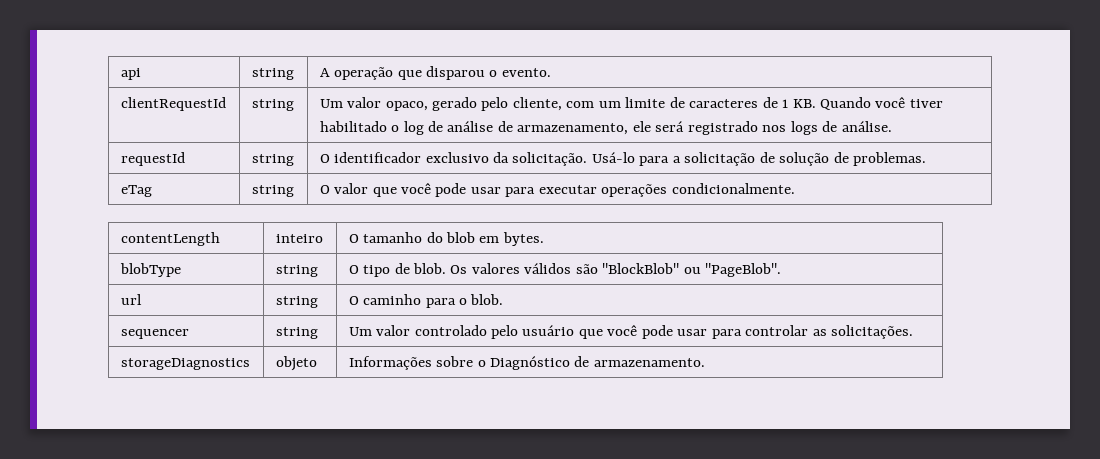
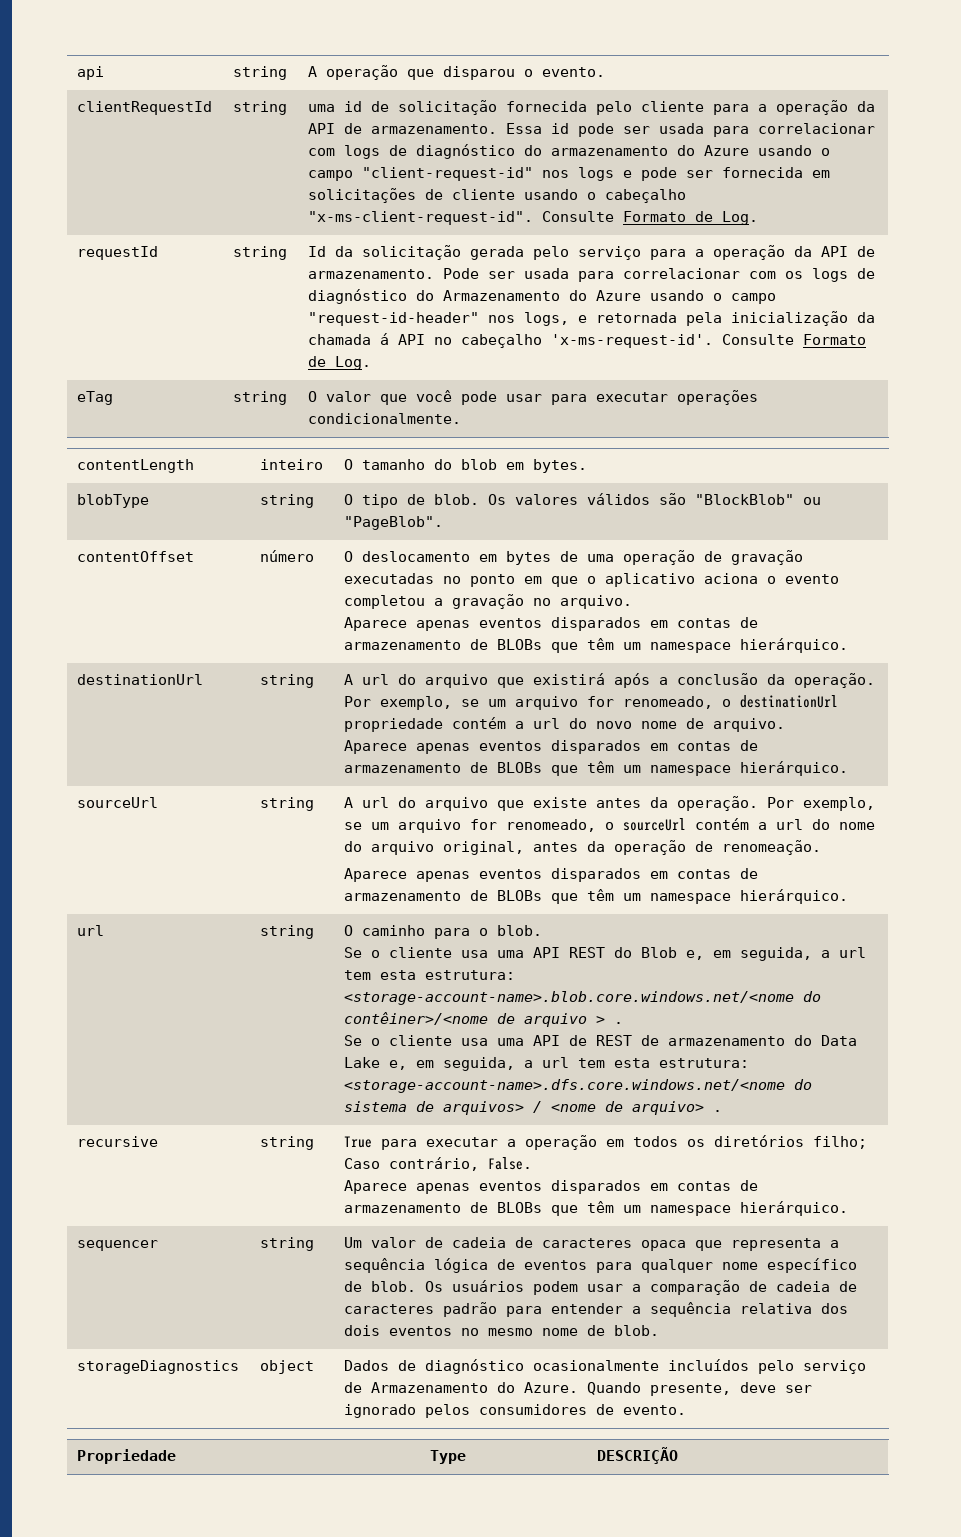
- Um valor opaco, gerado pelo cliente, com um limite de caracteres de 1 KB. Quando você tiver habilitado o log de análise de armazenamento, ele será registrado nos logs de análise.
- requestId | string | O identificador exclusivo da solicitação. Usá-lo para a solicitação de solução de problemas.
+ uma id de solicitação fornecida pelo cliente para a operação da API de armazenamento. Essa id pode ser usada para correlacionar com logs de diagnóstico do armazenamento do Azure usando o campo "client-request-id" nos logs e pode ser fornecida em solicitações de cliente usando o cabeçalho "x-ms-client-request-id". Consulte Formato de Log.
+ requestId | string | Id da solicitação gerada pelo serviço para a operação da API de armazenamento. Pode ser usada para correlacionar com os logs de diagnóstico do Armazenamento do Azure usando o campo "request-id-header" nos logs, e retornada pela inicialização da chamada á API no cabeçalho 'x-ms-request-id'. Consulte Formato de Log.
+ contentOffset | número | O deslocamento em bytes de uma operação de gravação executadas no ponto em que o aplicativo aciona o evento completou a gravação no arquivo.
+ Aparece apenas eventos disparados em contas de armazenamento de BLOBs que têm um namespace hierárquico.
+ destinationUrl | string | A url do arquivo que existirá após a conclusão da operação. Por exemplo, se um arquivo for renomeado, o destinationUrl propriedade contém a url do novo nome de arquivo.
+ Aparece apenas eventos disparados em contas de armazenamento de BLOBs que têm um namespace hierárquico.
+ sourceUrl | string | A url do arquivo que existe antes da operação. Por exemplo, se um arquivo for renomeado, o sourceUrl contém a url do nome do arquivo original, antes da operação de renomeação.
+ Aparece apenas eventos disparados em contas de armazenamento de BLOBs que têm um namespace hierárquico.
- sequencer | string | Um valor controlado pelo usuário que você pode usar para controlar as solicitações.
- storageDiagnostics | objeto | Informações sobre o Diagnóstico de armazenamento.
+ Se o cliente usa uma API REST do Blob e, em seguida, a url tem esta estrutura: <storage-account-name>.blob.core.windows.net/<nome do contêiner>/<nome de arquivo > .
+ Se o cliente usa uma API de REST de armazenamento do Data Lake e, em seguida, a url tem esta estrutura: <storage-account-name>.dfs.core.windows.net/<nome do sistema de arquivos> / <nome de arquivo> .
+ recursive | string | True para executar a operação em todos os diretórios filho; Caso contrário, False.
+ Aparece apenas eventos disparados em contas de armazenamento de BLOBs que têm um namespace hierárquico.
+ sequencer | string | Um valor de cadeia de caracteres opaca que representa a sequência lógica de eventos para qualquer nome específico de blob. Os usuários podem usar a comparação de cadeia de caracteres padrão para entender a sequência relativa dos dois eventos no mesmo nome de blob.
+ storageDiagnostics | object | Dados de diagnóstico ocasionalmente incluídos pelo serviço de Armazenamento do Azure. Quando presente, deve ser ignorado pelos consumidores de evento.
+ Propriedade | Type | DESCRIÇÃO

